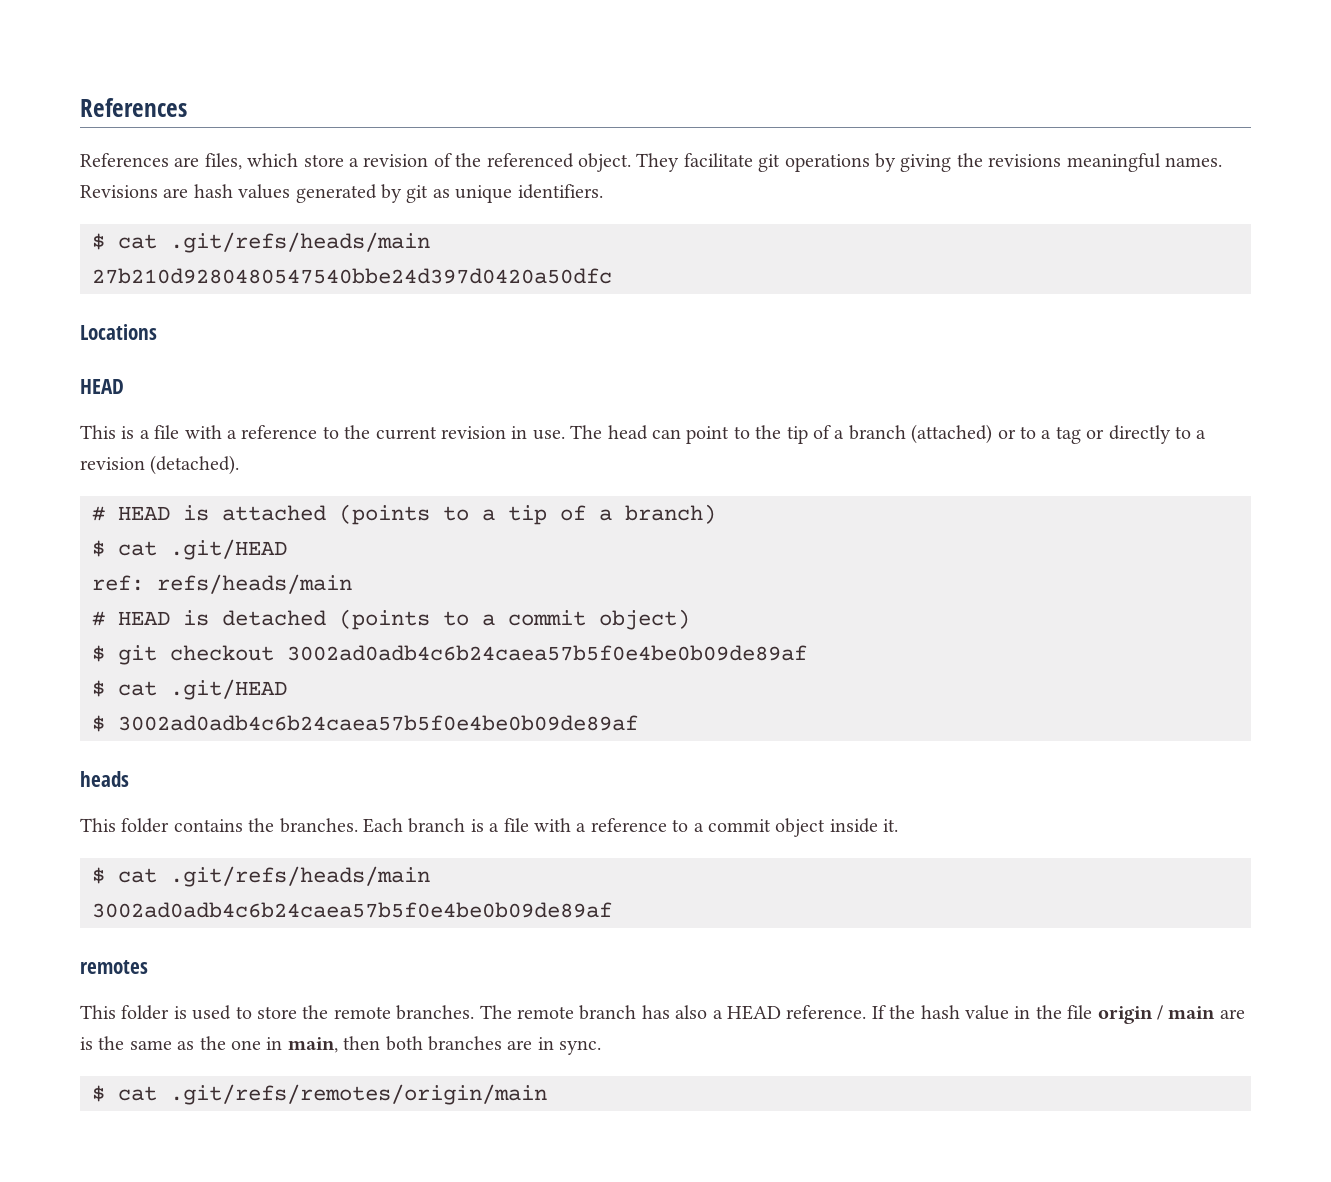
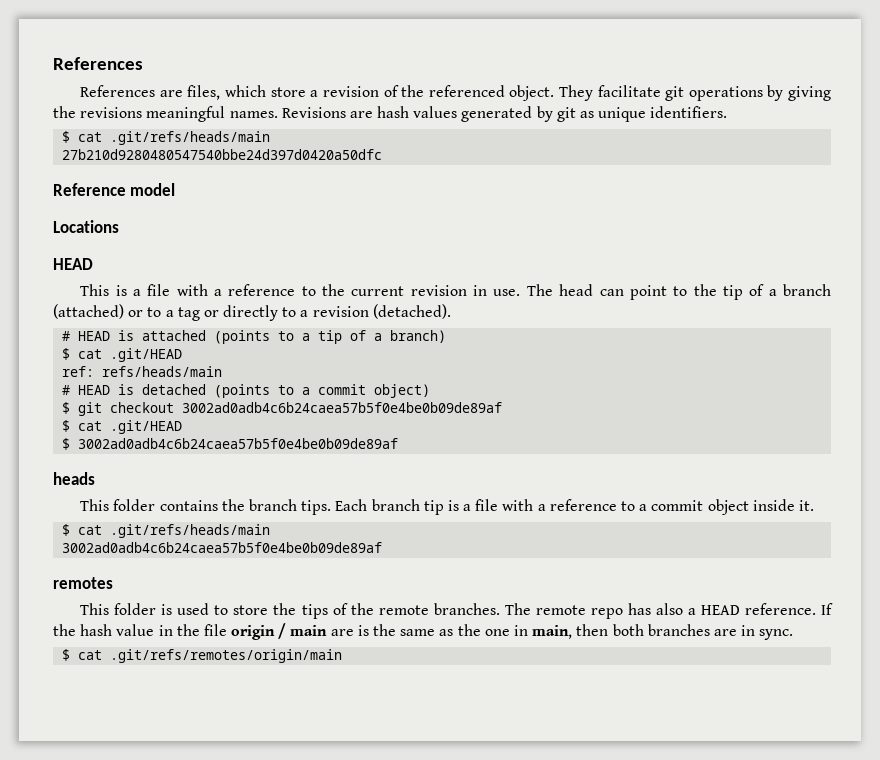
+ Reference model
- This folder contains the branches.
+ This folder contains the branch tips.
- Each branch is a file with a reference to a commit object inside it.
+ Each branch tip is a file with a reference to a commit object inside it.
- This folder is used to store the remote branches.
+ This folder is used to store the tips of the remote branches.
- The remote branch has also a HEAD reference.
+ The remote repo has also a HEAD reference.

